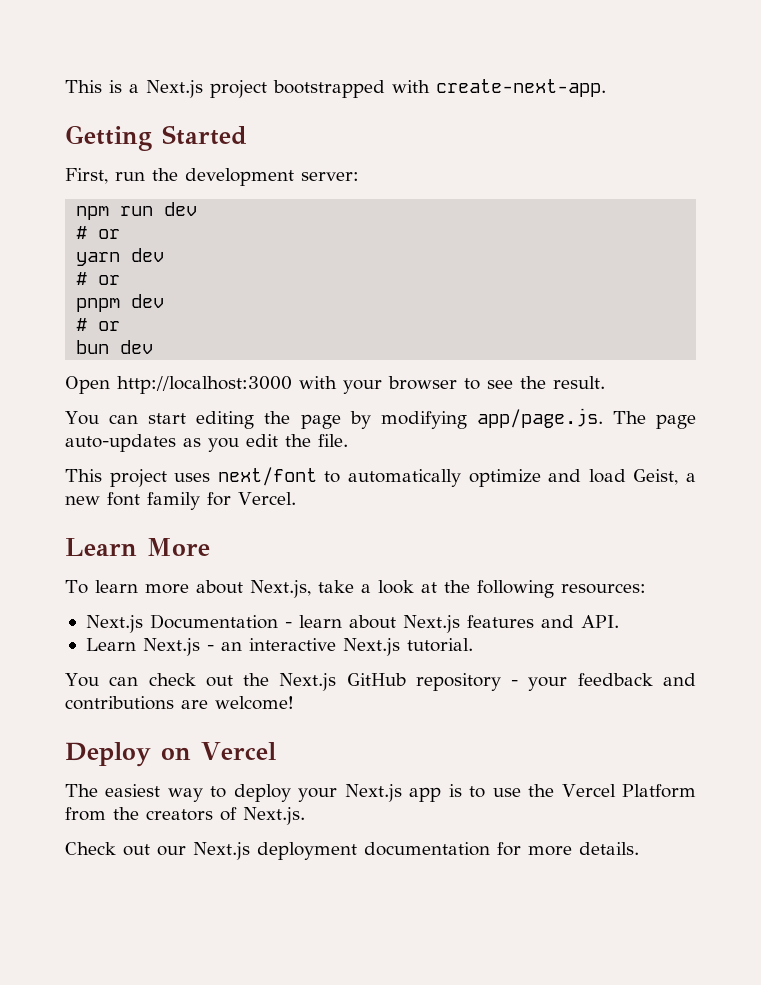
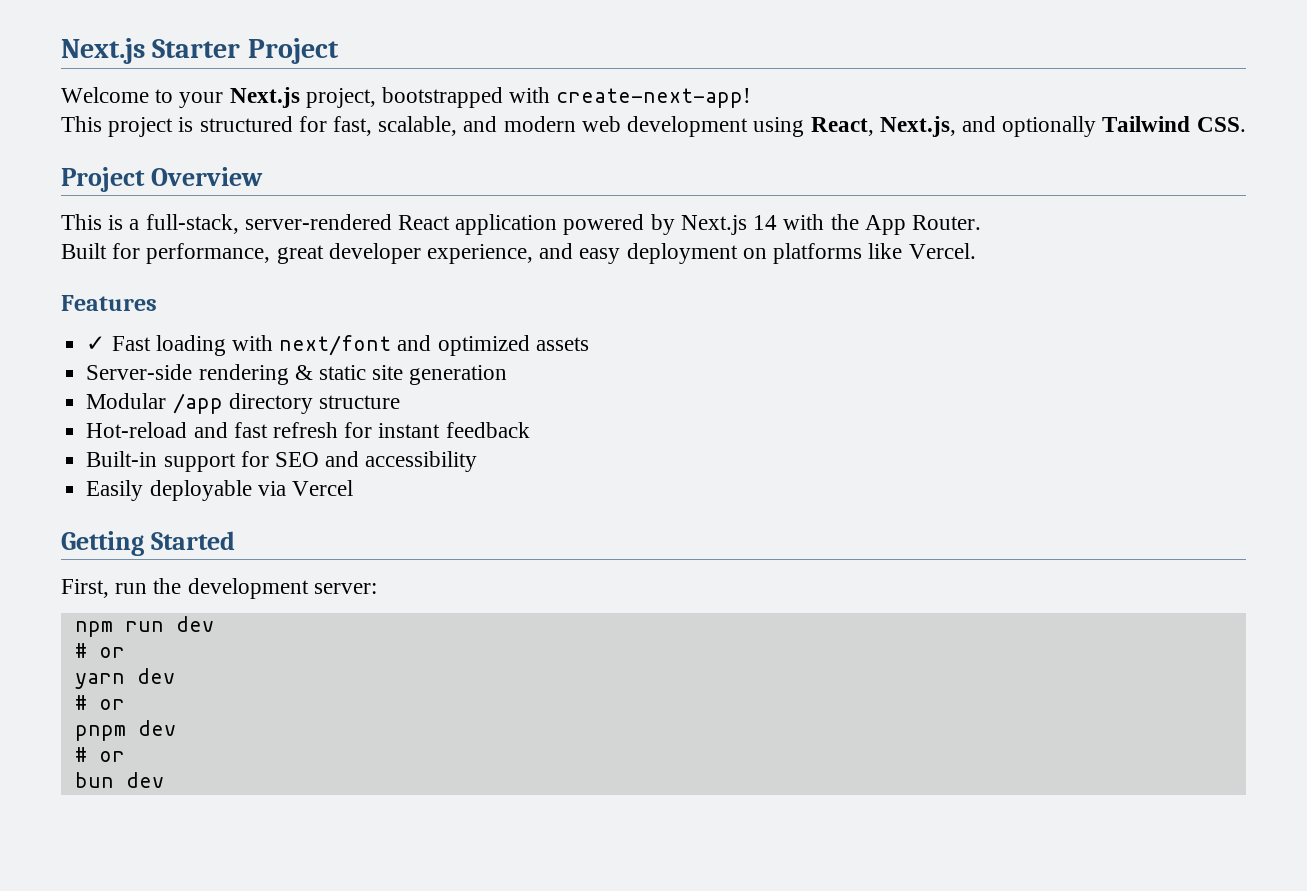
- This is a Next.js project bootstrapped with create-next-app.
+ Next.js Starter Project
+ Welcome to your Next.js project, bootstrapped with create-next-app!
+ This project is structured for fast, scalable, and modern web development using React, Next.js, and optionally Tailwind CSS.
+ Project Overview
+ This is a full-stack, server-rendered React application powered by Next.js 14 with the App Router.
+ Built for performance, great developer experience, and easy deployment on platforms like Vercel.
+ Features
+ ✓ Fast loading with next/font and optimized assets
+ Server-side rendering & static site generation
+ Modular /app directory structure
+ Hot-reload and fast refresh for instant feedback
+ Built-in support for SEO and accessibility
+ Easily deployable via Vercel
- Open http://localhost:3000 with your browser to see the result.
- You can start editing the page by modifying app/page.js. The page auto-updates as you edit the file.
- This project uses next/font to automatically optimize and load Geist, a new font family for Vercel.
- Learn More
- To learn more about Next.js, take a look at the following resources:
- Next.js Documentation - learn about Next.js features and API.
- Learn Next.js - an interactive Next.js tutorial.
- You can check out the Next.js GitHub repository - your feedback and contributions are welcome!
- Deploy on Vercel
- The easiest way to deploy your Next.js app is to use the Vercel Platform from the creators of Next.js.
- Check out our Next.js deployment documentation for more details.

